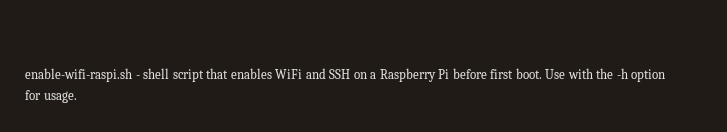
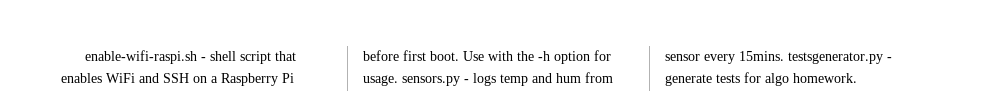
- Use with the -h option for usage.
+ Use with the -h option for usage. sensors.py - logs temp and hum from sensor every 15mins. testsgenerator.py - generate tests for algo homework.

